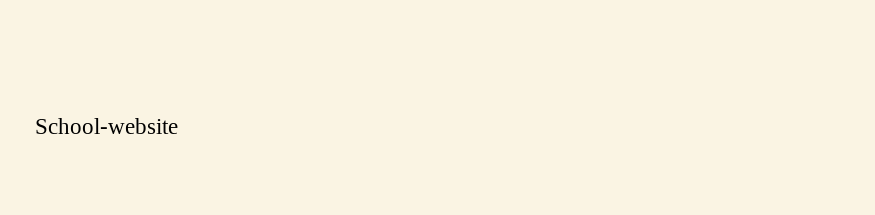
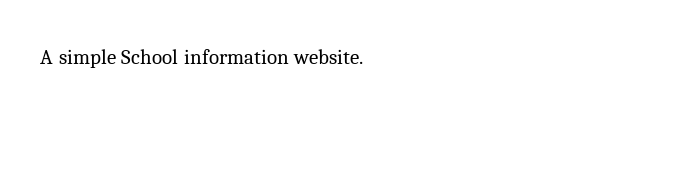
- School-website
+ A simple School information website.

